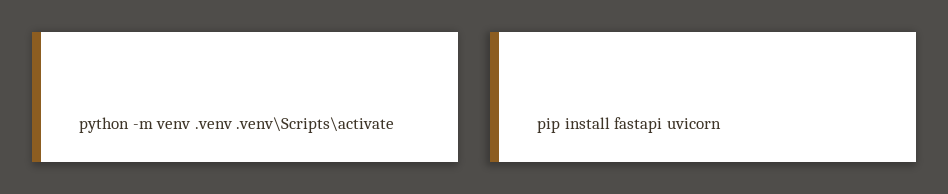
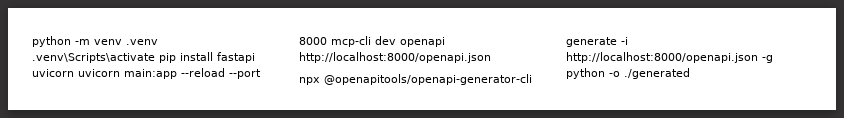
- python -m venv .venv .venv\Scripts\activate pip install fastapi uvicorn
+ python -m venv .venv .venv\Scripts\activate pip install fastapi uvicorn uvicorn main:app --reload --port 8000 mcp-cli dev openapi http://localhost:8000/openapi.json
+ npx @openapitools/openapi-generator-cli generate -i http://localhost:8000/openapi.json -g python -o ./generated

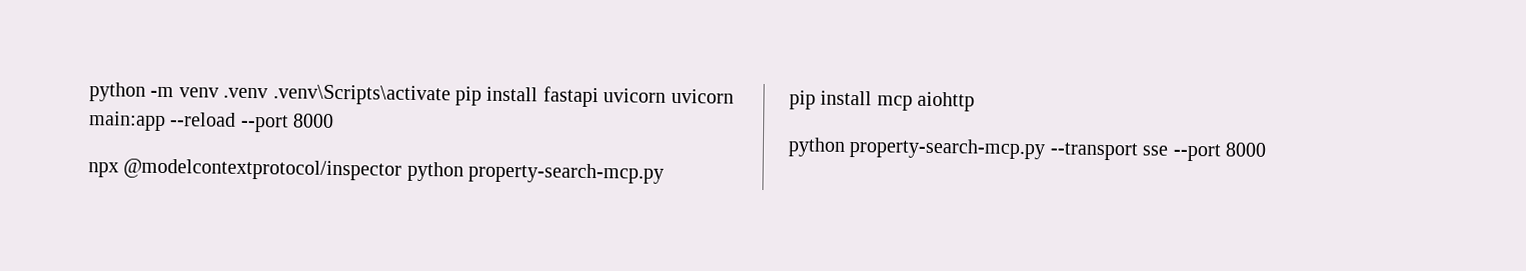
- python -m venv .venv .venv\Scripts\activate pip install fastapi uvicorn uvicorn main:app --reload --port 8000 mcp-cli dev openapi http://localhost:8000/openapi.json
- npx @openapitools/openapi-generator-cli generate -i http://localhost:8000/openapi.json -g python -o ./generated
+ python -m venv .venv .venv\Scripts\activate pip install fastapi uvicorn uvicorn main:app --reload --port 8000
+ npx @modelcontextprotocol/inspector python property-search-mcp.py
+ pip install mcp aiohttp
+ python property-search-mcp.py --transport sse --port 8000

